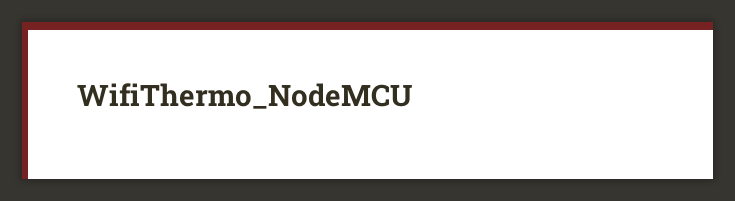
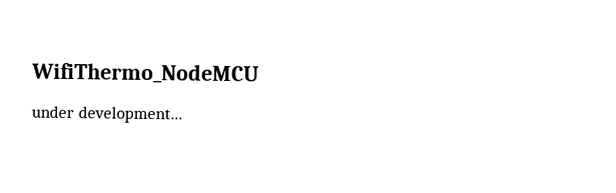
+ under development...

